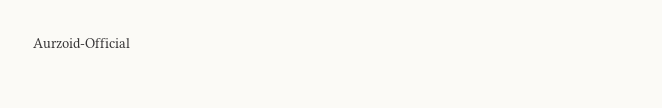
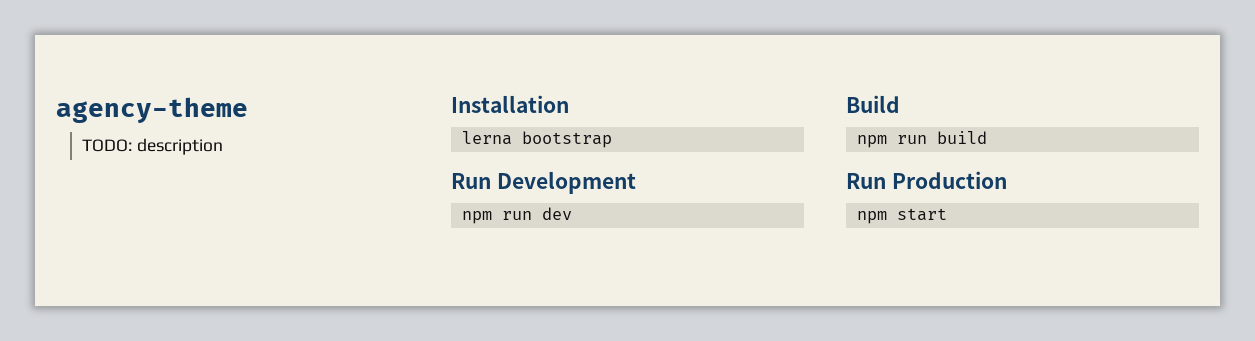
- Aurzoid-Official
+ agency-theme
+ TODO: description
+ Installation
+ lerna bootstrap
+ Run Development
+ npm run dev
+ Build
+ npm run build
+ Run Production
+ npm start

